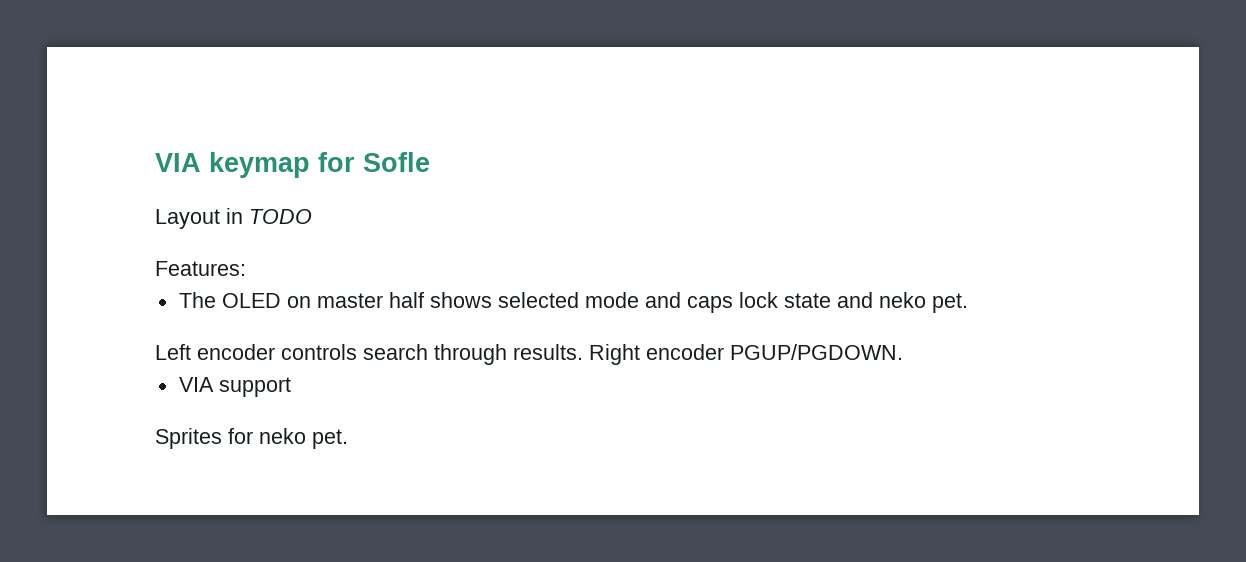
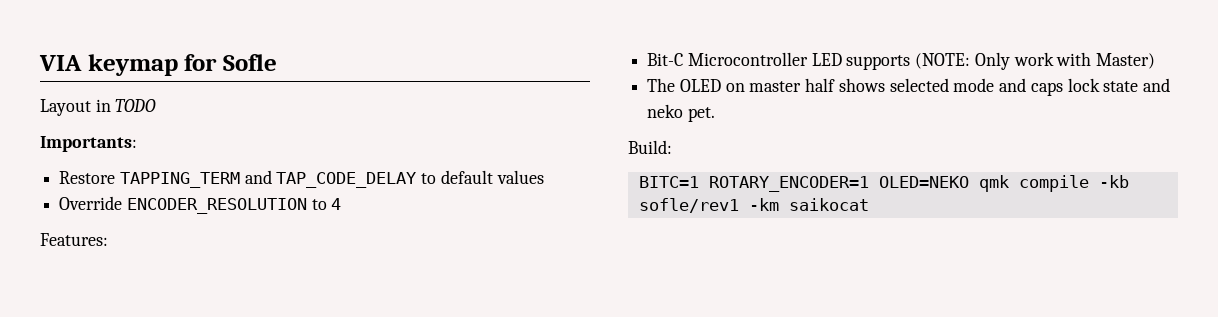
+ Importants:
+ Restore TAPPING_TERM and TAP_CODE_DELAY to default values
+ Override ENCODER_RESOLUTION to 4
  Features:
+ Bit-C Microcontroller LED supports (NOTE: Only work with Master)
- Left encoder controls search through results. Right encoder PGUP/PGDOWN.
- VIA support
- Sprites for neko pet.
+ Build:
+ BITC=1 ROTARY_ENCODER=1 OLED=NEKO qmk compile -kb sofle/rev1 -km saikocat

